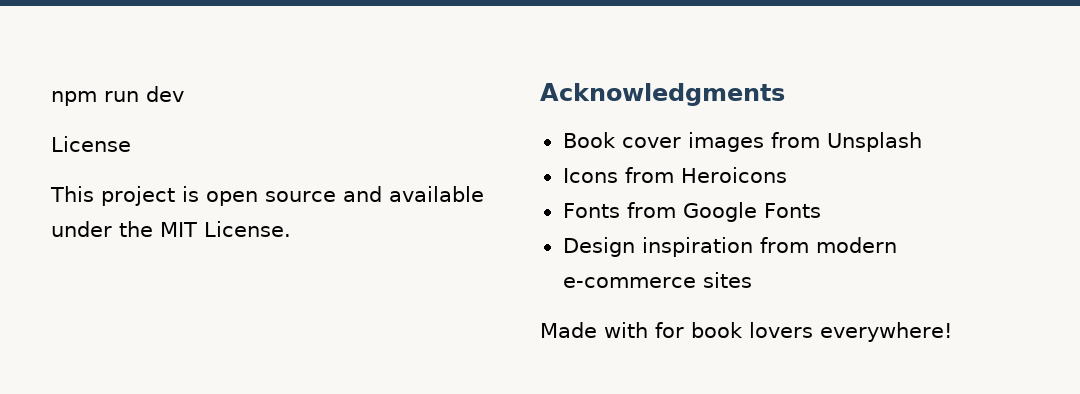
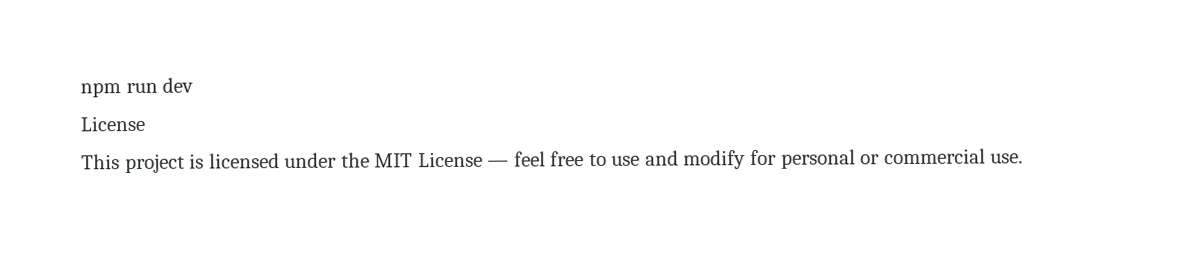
- This project is open source and available under the MIT License.
- Acknowledgments
- Book cover images from Unsplash
- Icons from Heroicons
- Fonts from Google Fonts
- Design inspiration from modern e-commerce sites
- Made with for book lovers everywhere!
+ This project is licensed under the MIT License — feel free to use and modify for personal or commercial use.

